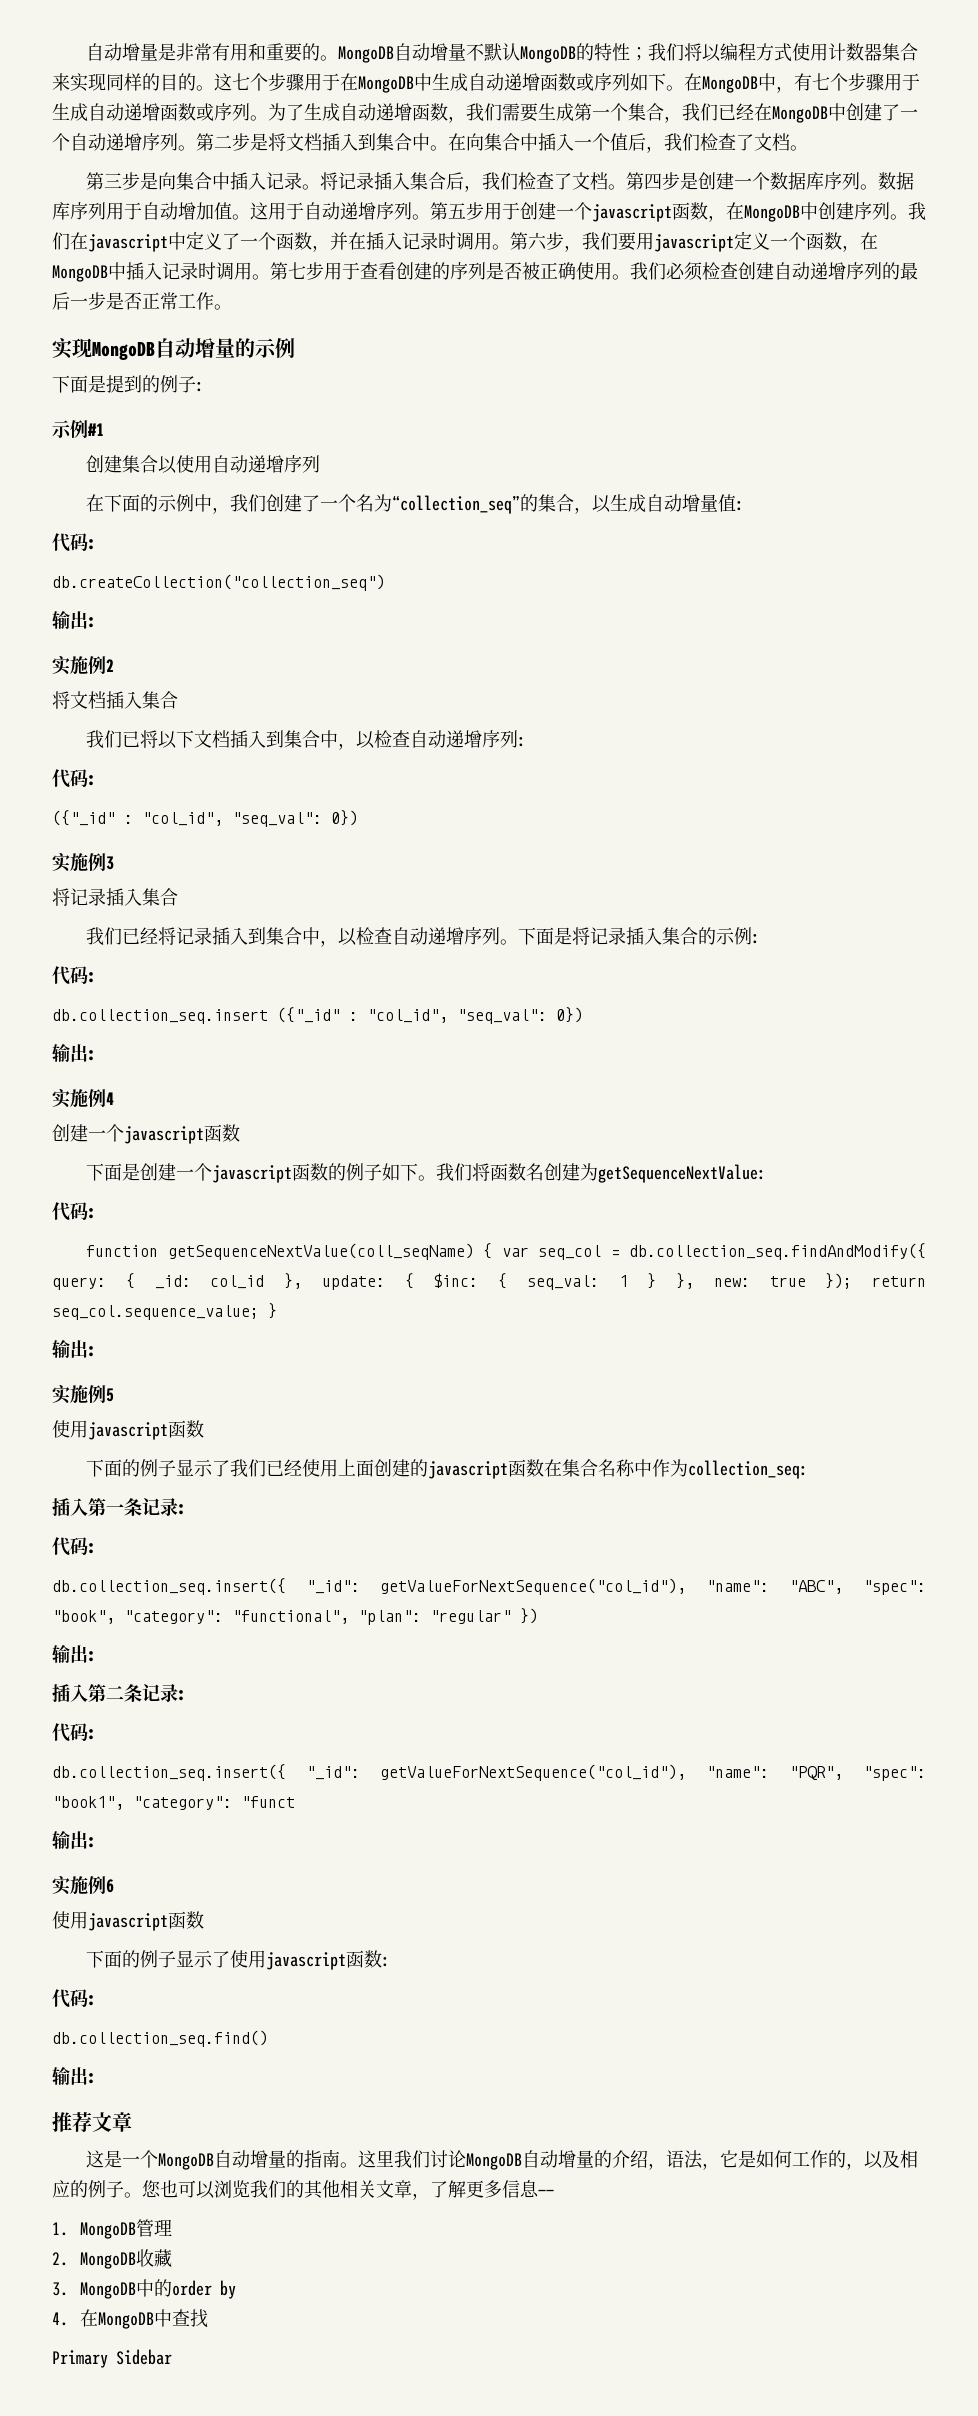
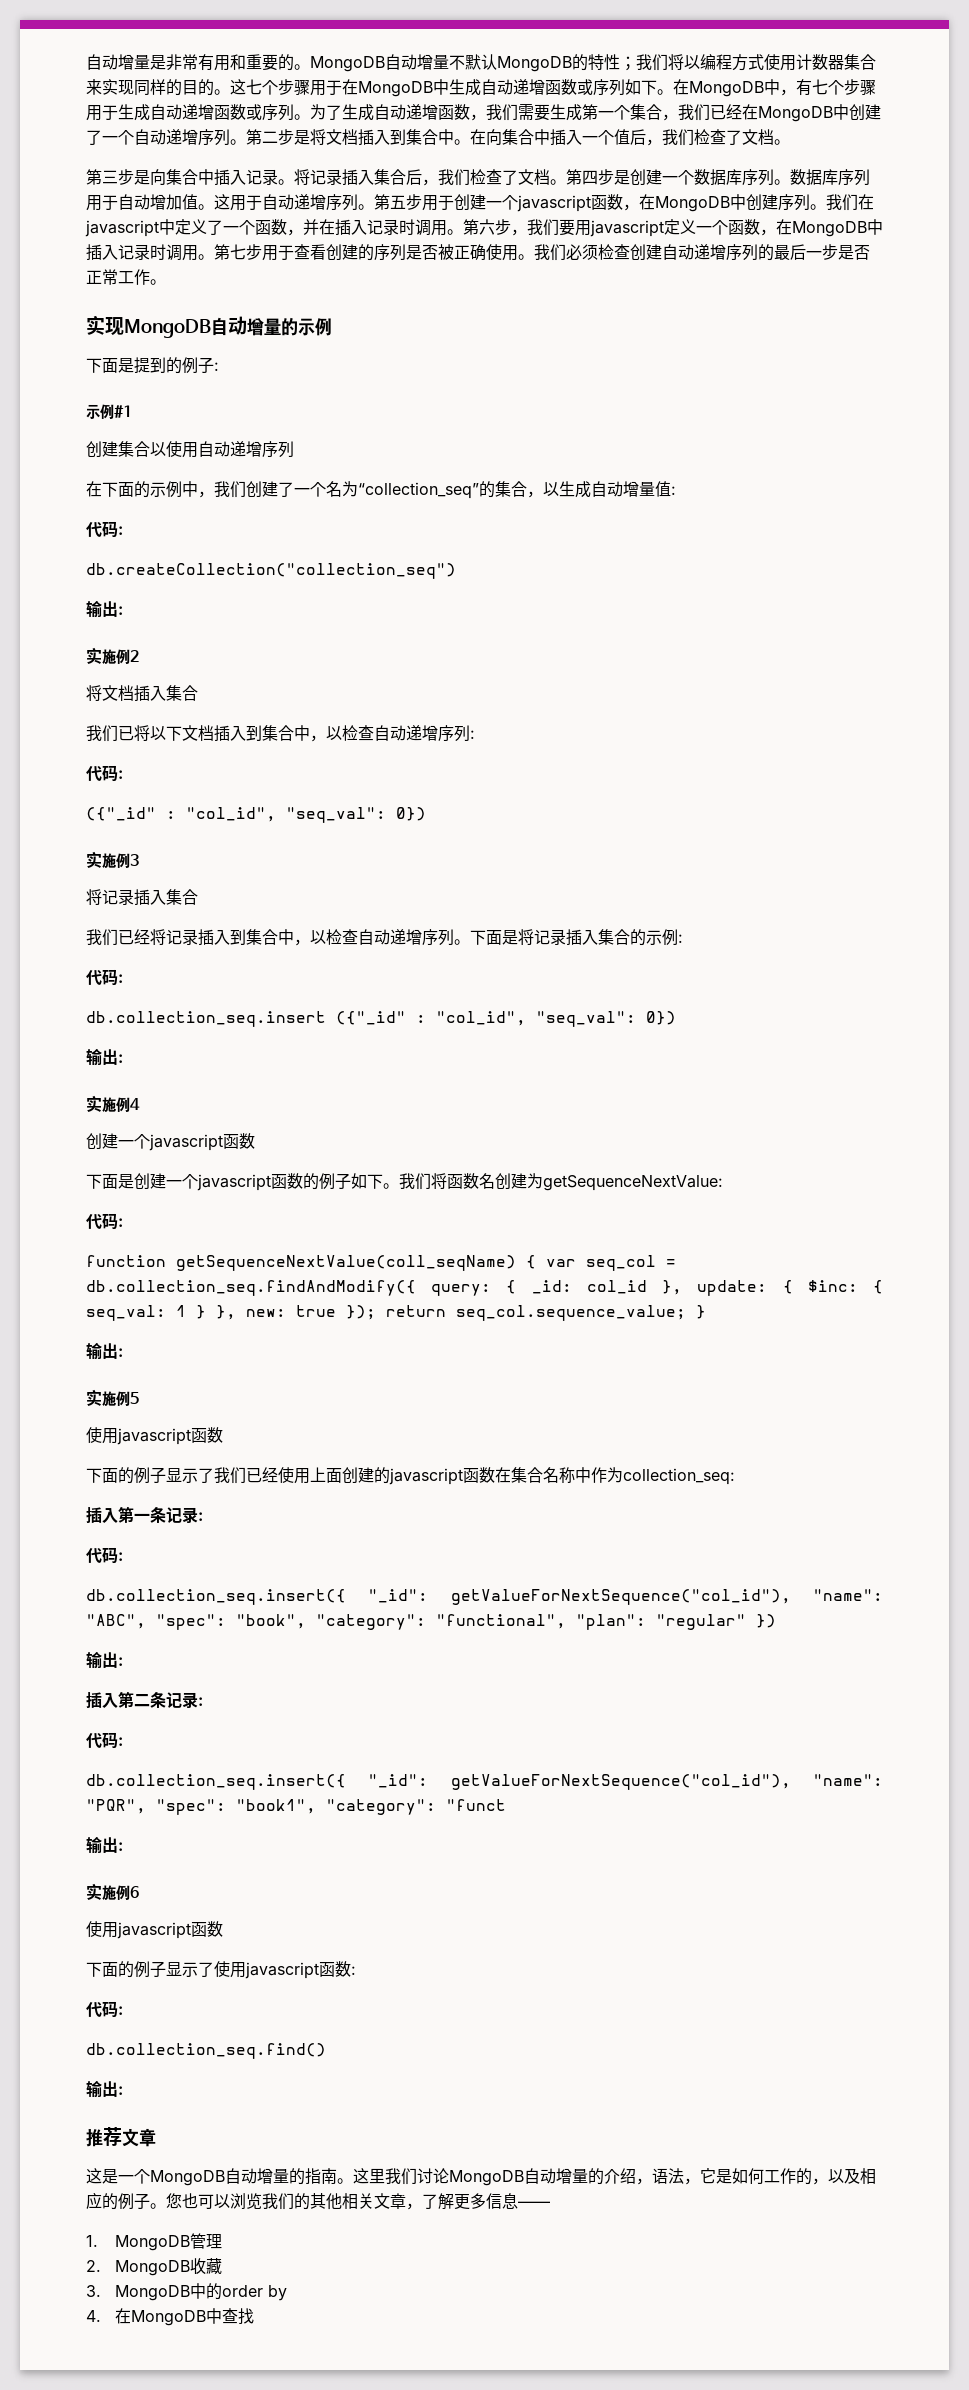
- Primary Sidebar

